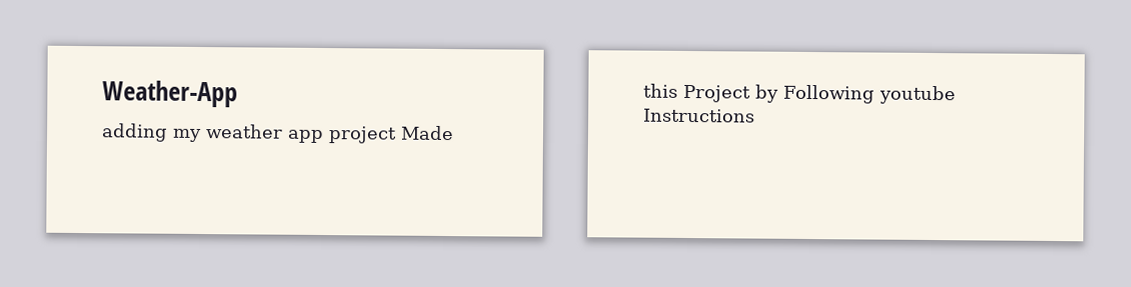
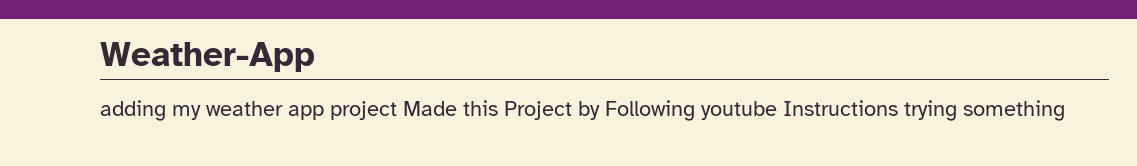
- adding my weather app project Made this Project by Following youtube Instructions
+ adding my weather app project Made this Project by Following youtube Instructions trying something

